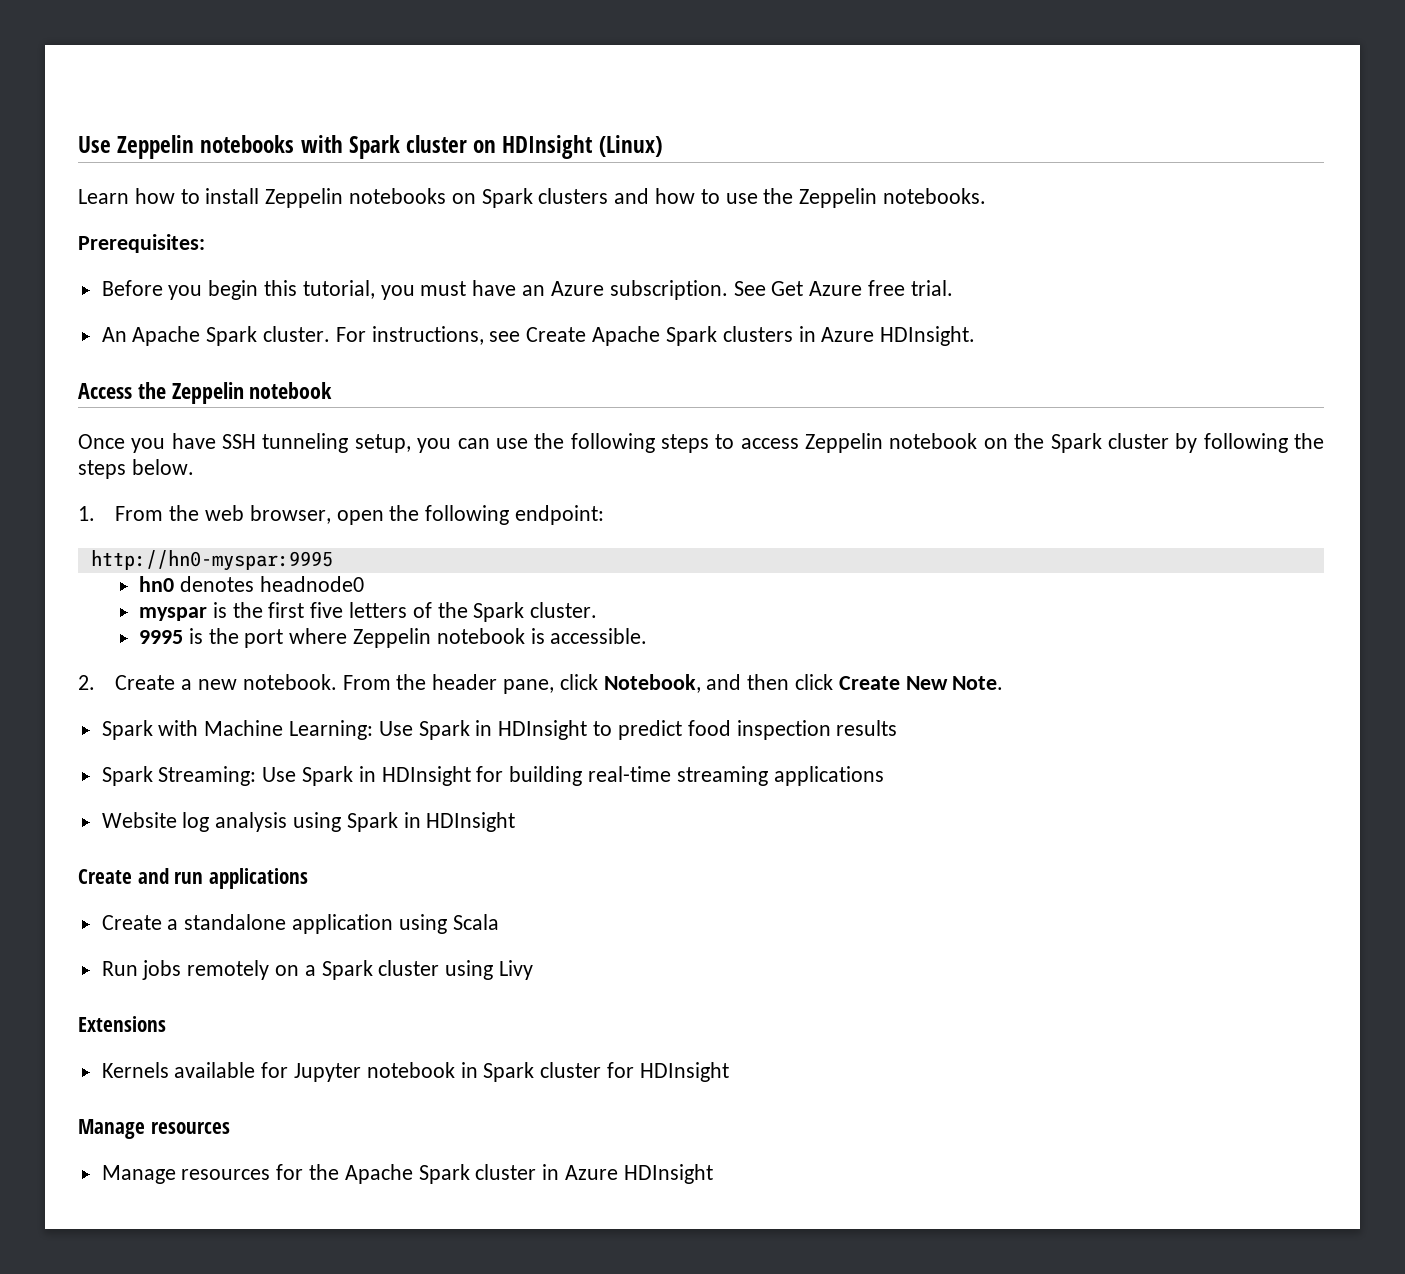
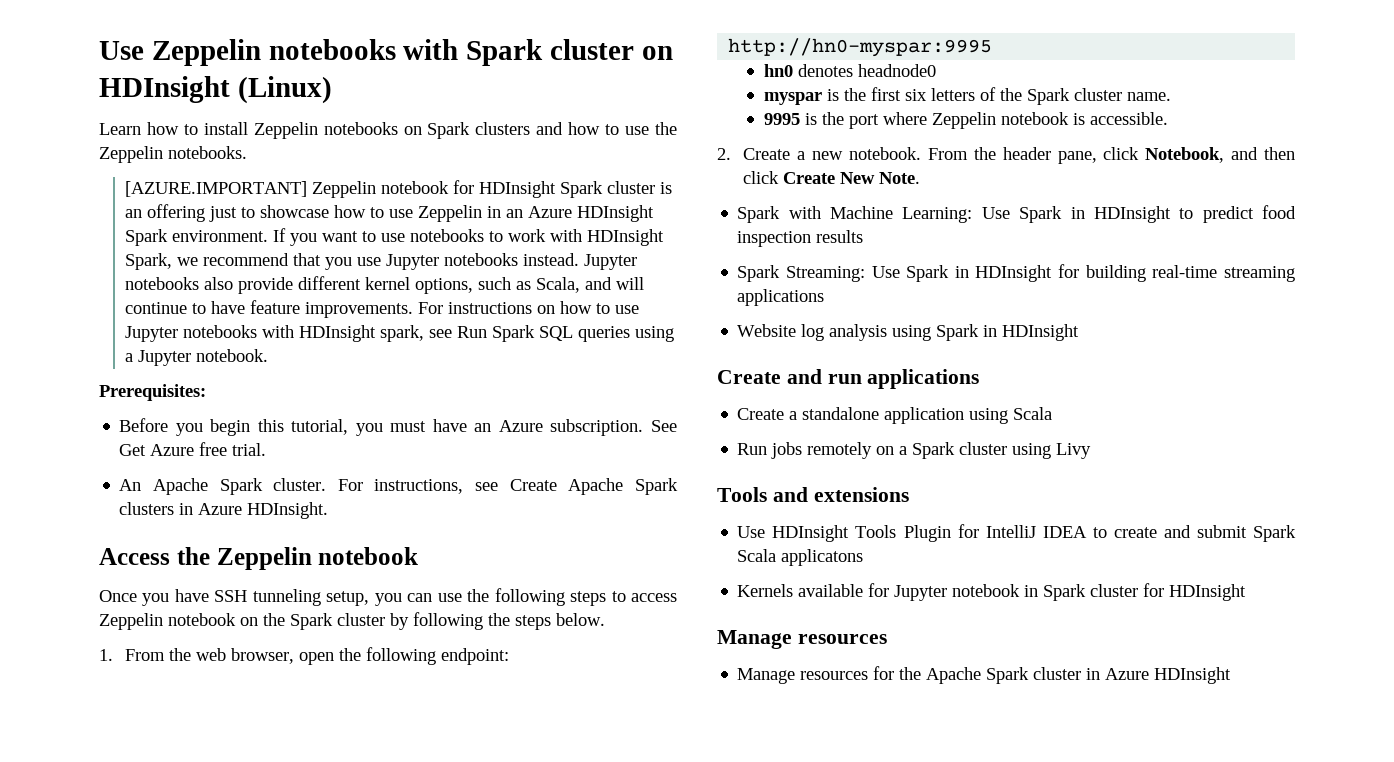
+ [AZURE.IMPORTANT] Zeppelin notebook for HDInsight Spark cluster is an offering just to showcase how to use Zeppelin in an Azure HDInsight Spark environment. If you want to use notebooks to work with HDInsight Spark, we recommend that you use Jupyter notebooks instead. Jupyter notebooks also provide different kernel options, such as Scala, and will continue to have feature improvements. For instructions on how to use Jupyter notebooks with HDInsight spark, see Run Spark SQL queries using a Jupyter notebook.
- myspar is the first five letters of the Spark cluster.
+ myspar is the first six letters of the Spark cluster name.
- Extensions
+ Tools and extensions
+ Use HDInsight Tools Plugin for IntelliJ IDEA to create and submit Spark Scala applicatons

